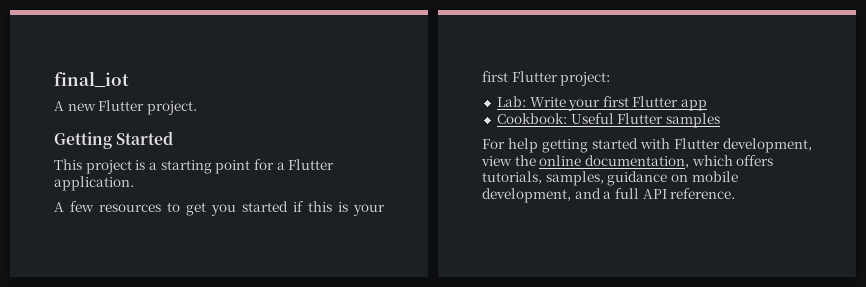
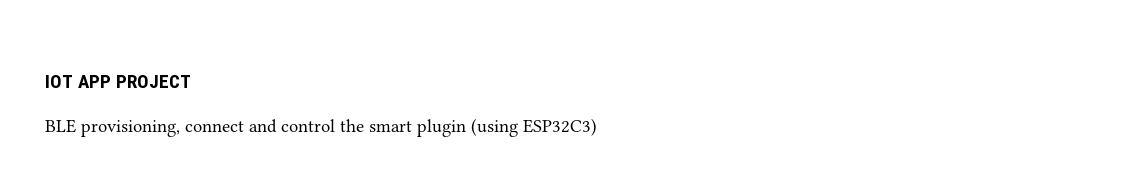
- final_iot
- A new Flutter project.
- Getting Started
- This project is a starting point for a Flutter application.
- A few resources to get you started if this is your first Flutter project:
- Lab: Write your first Flutter app
- Cookbook: Useful Flutter samples
- For help getting started with Flutter development, view the online documentation, which offers tutorials, samples, guidance on mobile development, and a full API reference.
+ IOT APP PROJECT
+ BLE provisioning, connect and control the smart plugin (using ESP32C3)

